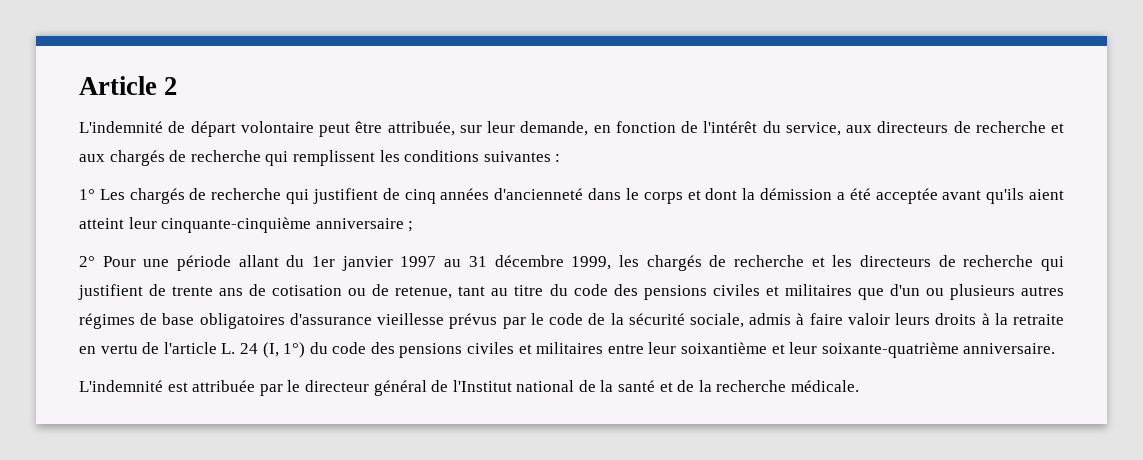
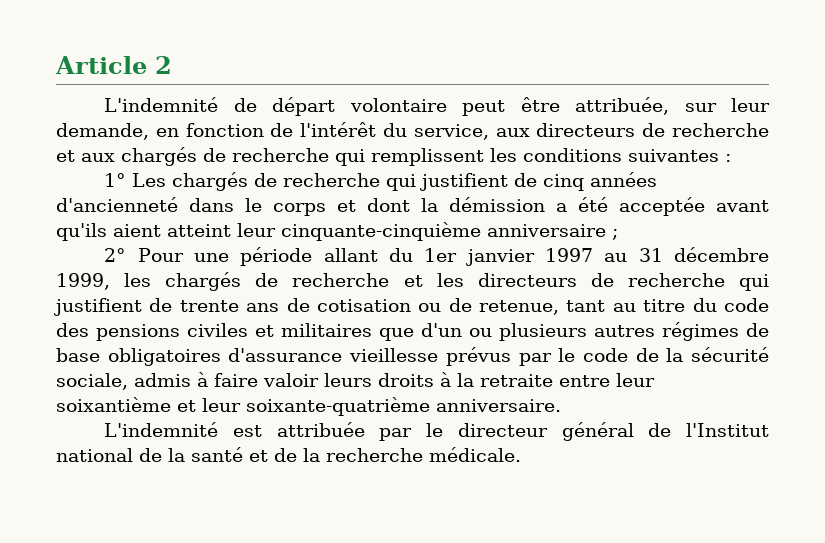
- 2° Pour une période allant du 1er janvier 1997 au 31 décembre 1999, les chargés de recherche et les directeurs de recherche qui justifient de trente ans de cotisation ou de retenue, tant au titre du code des pensions civiles et militaires que d'un ou plusieurs autres régimes de base obligatoires d'assurance vieillesse prévus par le code de la sécurité sociale, admis à faire valoir leurs droits à la retraite en vertu de l'article L. 24 (I, 1°) du code des pensions civiles et militaires entre leur soixantième et leur soixante-quatrième anniversaire.
+ 2° Pour une période allant du 1er janvier 1997 au 31 décembre 1999, les chargés de recherche et les directeurs de recherche qui justifient de trente ans de cotisation ou de retenue, tant au titre du code des pensions civiles et militaires que d'un ou plusieurs autres régimes de base obligatoires d'assurance vieillesse prévus par le code de la sécurité sociale, admis à faire valoir leurs droits à la retraite entre leur soixantième et leur soixante-quatrième anniversaire.

